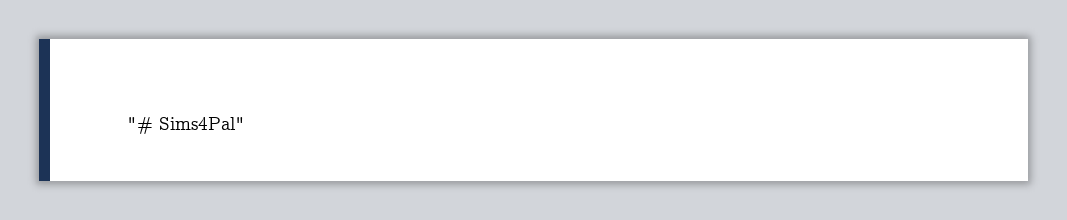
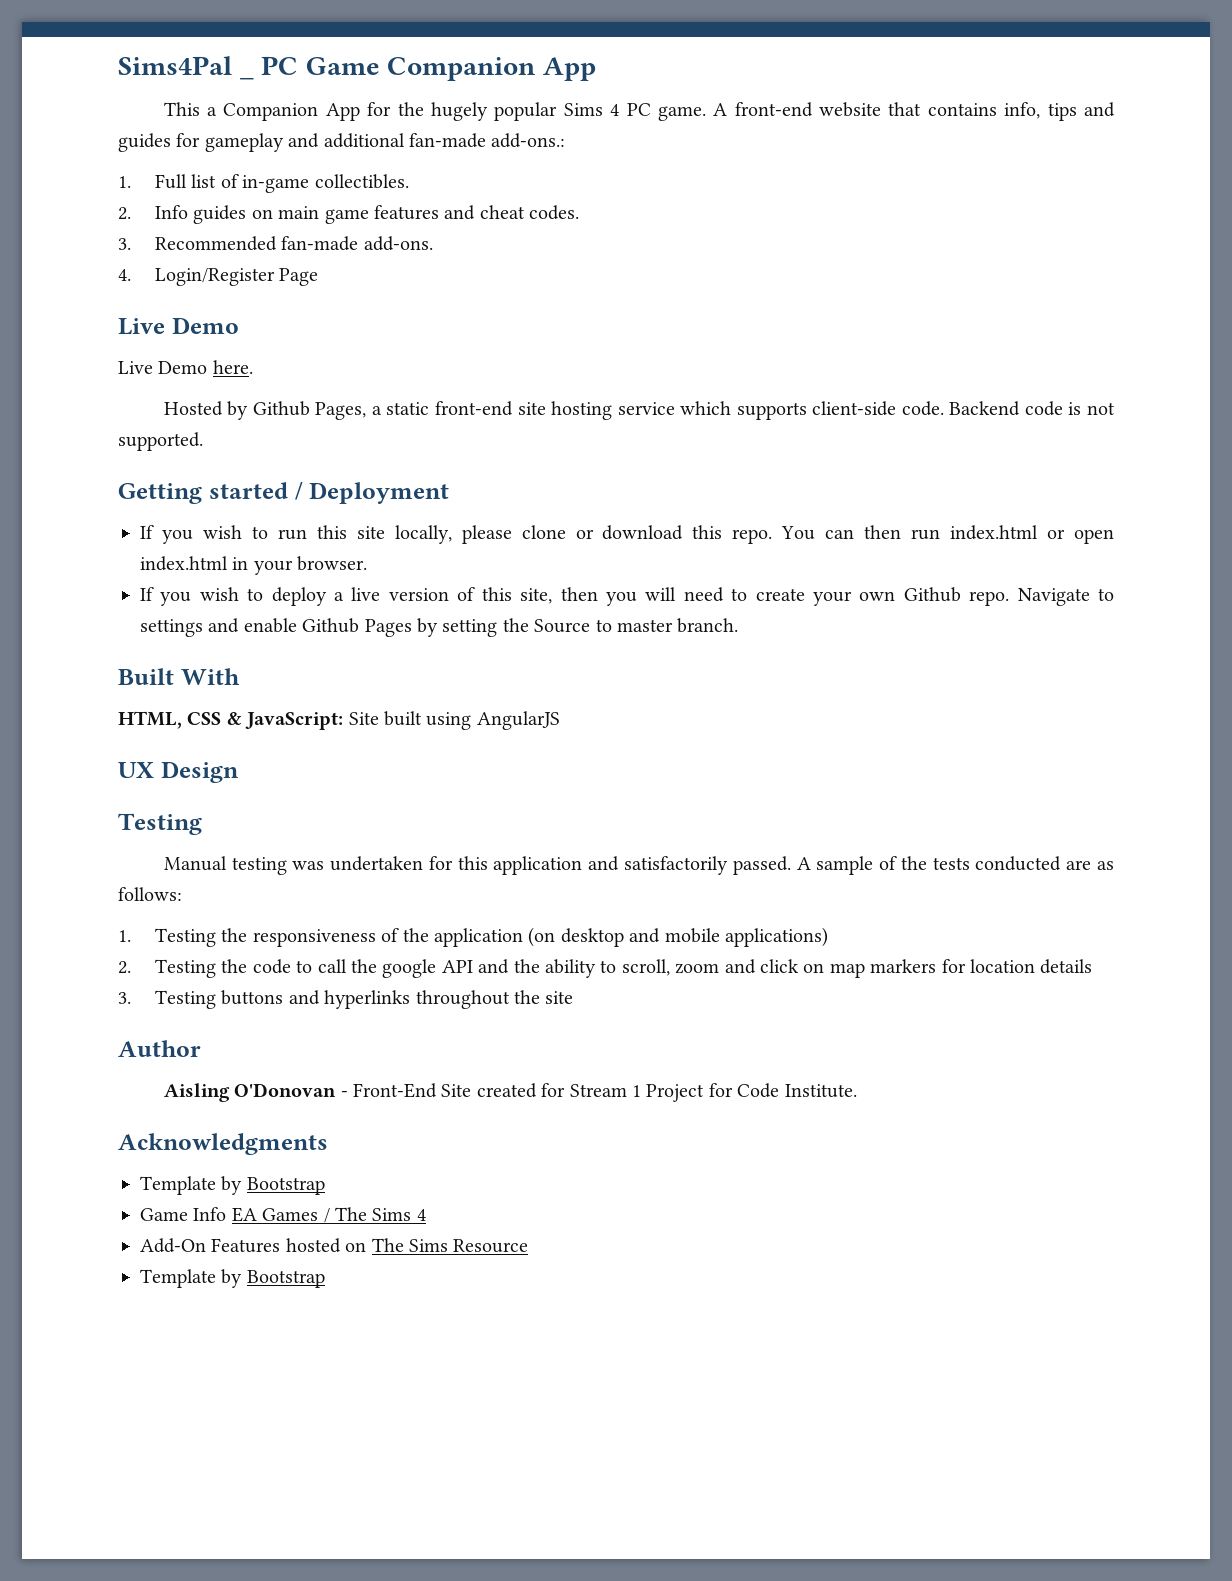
- "# Sims4Pal"
+ Sims4Pal _ PC Game Companion App
+ This a Companion App for the hugely popular Sims 4 PC game. A front-end website that contains info, tips and guides for gameplay and additional fan-made add-ons.:
+ 1. Full list of in-game collectibles.
+ 2. Info guides on main game features and cheat codes.
+ 3. Recommended fan-made add-ons.
+ 4. Login/Register Page
+ Live Demo
+ Live Demo here.
+ Hosted by Github Pages, a static front-end site hosting service which supports client-side code. Backend code is not supported.
+ Getting started / Deployment
+ If you wish to run this site locally, please clone or download this repo. You can then run index.html or open index.html in your browser.
+ If you wish to deploy a live version of this site, then you will need to create your own Github repo. Navigate to settings and enable Github Pages by setting the Source to master branch.
+ Built With
+ HTML, CSS & JavaScript: Site built using AngularJS
+ UX Design
+ Testing
+ Manual testing was undertaken for this application and satisfactorily passed. A sample of the tests conducted are as follows:
+ 1. Testing the responsiveness of the application (on desktop and mobile applications)
+ 2. Testing the code to call the google API and the ability to scroll, zoom and click on map markers for location details
+ 3. Testing buttons and hyperlinks throughout the site
+ Author
+ Aisling O'Donovan - Front-End Site created for Stream 1 Project for Code Institute.
+ Acknowledgments
+ Template by Bootstrap
+ Game Info EA Games / The Sims 4
+ Add-On Features hosted on The Sims Resource
+ Template by Bootstrap

